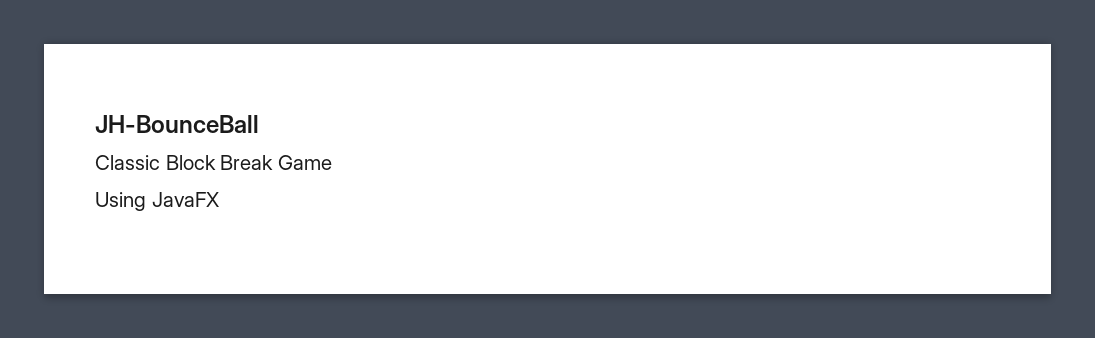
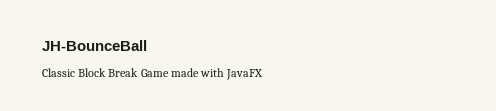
- Classic Block Break Game
- Using JavaFX
+ Classic Block Break Game made with JavaFX

